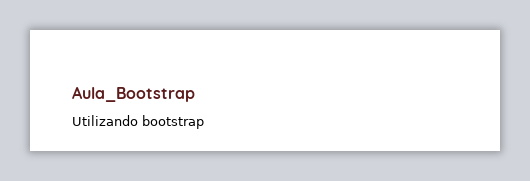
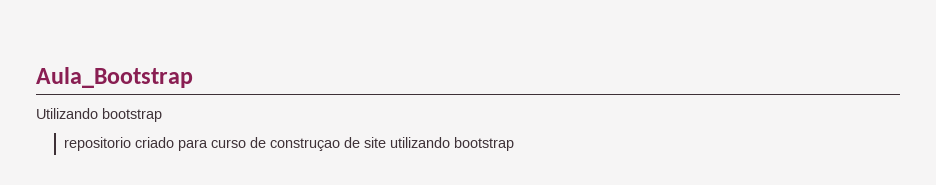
+ repositorio criado para curso de construçao de site utilizando bootstrap

